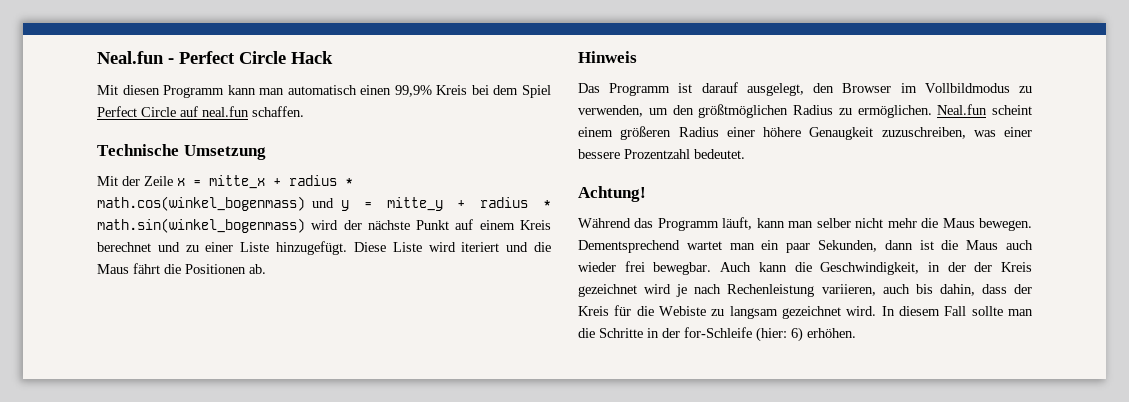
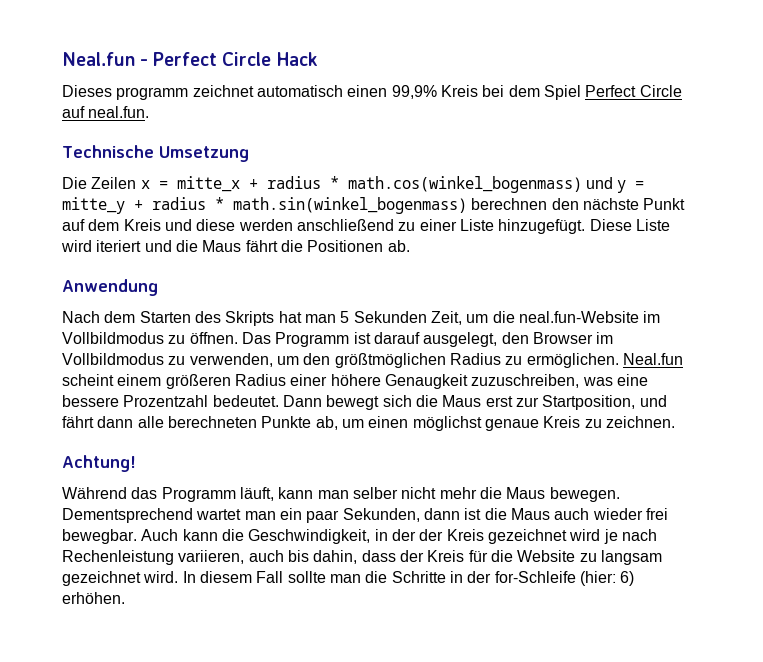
- Mit diesen Programm kann man automatisch einen 99,9% Kreis bei dem Spiel Perfect Circle auf neal.fun schaffen.
+ Dieses programm zeichnet automatisch einen 99,9% Kreis bei dem Spiel Perfect Circle auf neal.fun.
- Mit der Zeile x = mitte_x + radius * math.cos(winkel_bogenmass) und y = mitte_y + radius * math.sin(winkel_bogenmass) wird der nächste Punkt auf einem Kreis berechnet und zu einer Liste hinzugefügt.
+ Die Zeilen x = mitte_x + radius * math.cos(winkel_bogenmass) und y = mitte_y + radius * math.sin(winkel_bogenmass) berechnen den nächste Punkt auf dem Kreis und diese werden anschließend zu einer Liste hinzugefügt.
- Hinweis
- Das Programm ist darauf ausgelegt, den Browser im Vollbildmodus zu verwenden, um den größtmöglichen Radius zu ermöglichen.
+ Anwendung
+ Nach dem Starten des Skripts hat man 5 Sekunden Zeit, um die neal.fun-Website im Vollbildmodus zu öffnen. Das Programm ist darauf ausgelegt, den Browser im Vollbildmodus zu verwenden, um den größtmöglichen Radius zu ermöglichen.
- Neal.fun scheint einem größeren Radius einer höhere Genaugkeit zuzuschreiben, was einer bessere Prozentzahl bedeutet.
+ Neal.fun scheint einem größeren Radius einer höhere Genaugkeit zuzuschreiben, was eine bessere Prozentzahl bedeutet. Dann bewegt sich die Maus erst zur Startposition, und fährt dann alle berechneten Punkte ab, um einen möglichst genaue Kreis zu zeichnen.
- Auch kann die Geschwindigkeit, in der der Kreis gezeichnet wird je nach Rechenleistung variieren, auch bis dahin, dass der Kreis für die Webiste zu langsam gezeichnet wird.
+ Auch kann die Geschwindigkeit, in der der Kreis gezeichnet wird je nach Rechenleistung variieren, auch bis dahin, dass der Kreis für die Website zu langsam gezeichnet wird.

